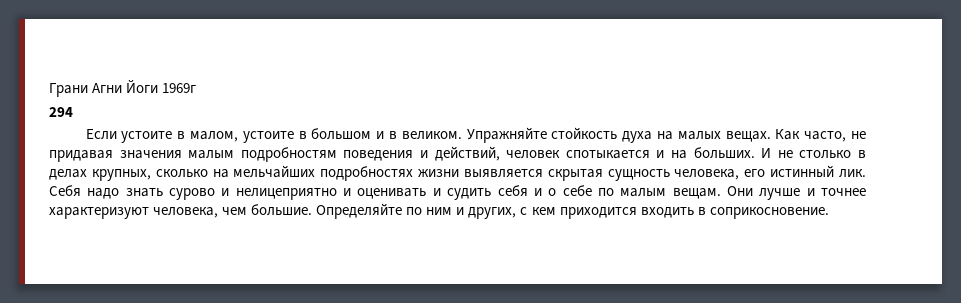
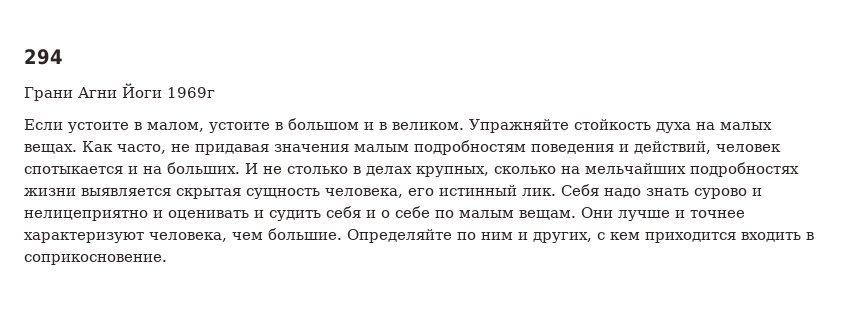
+ 294
- 294

